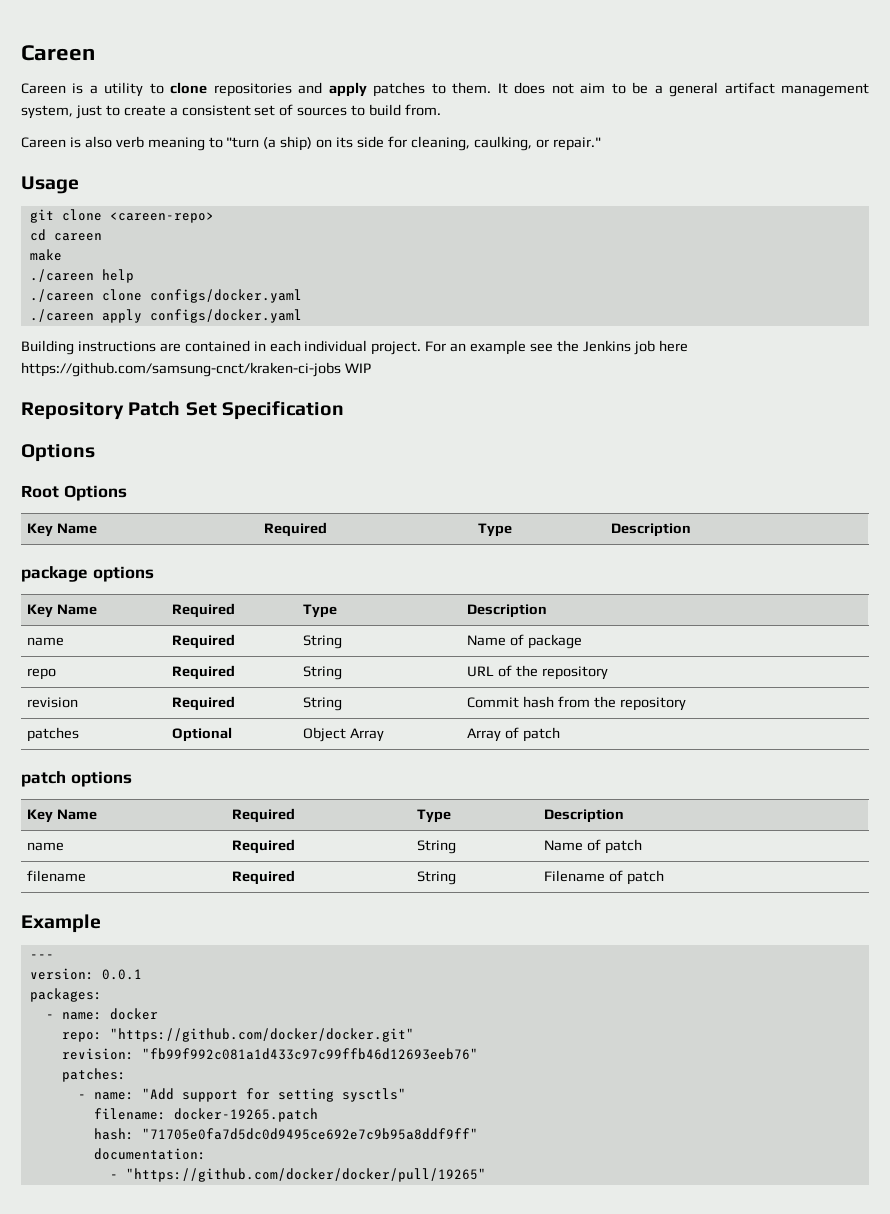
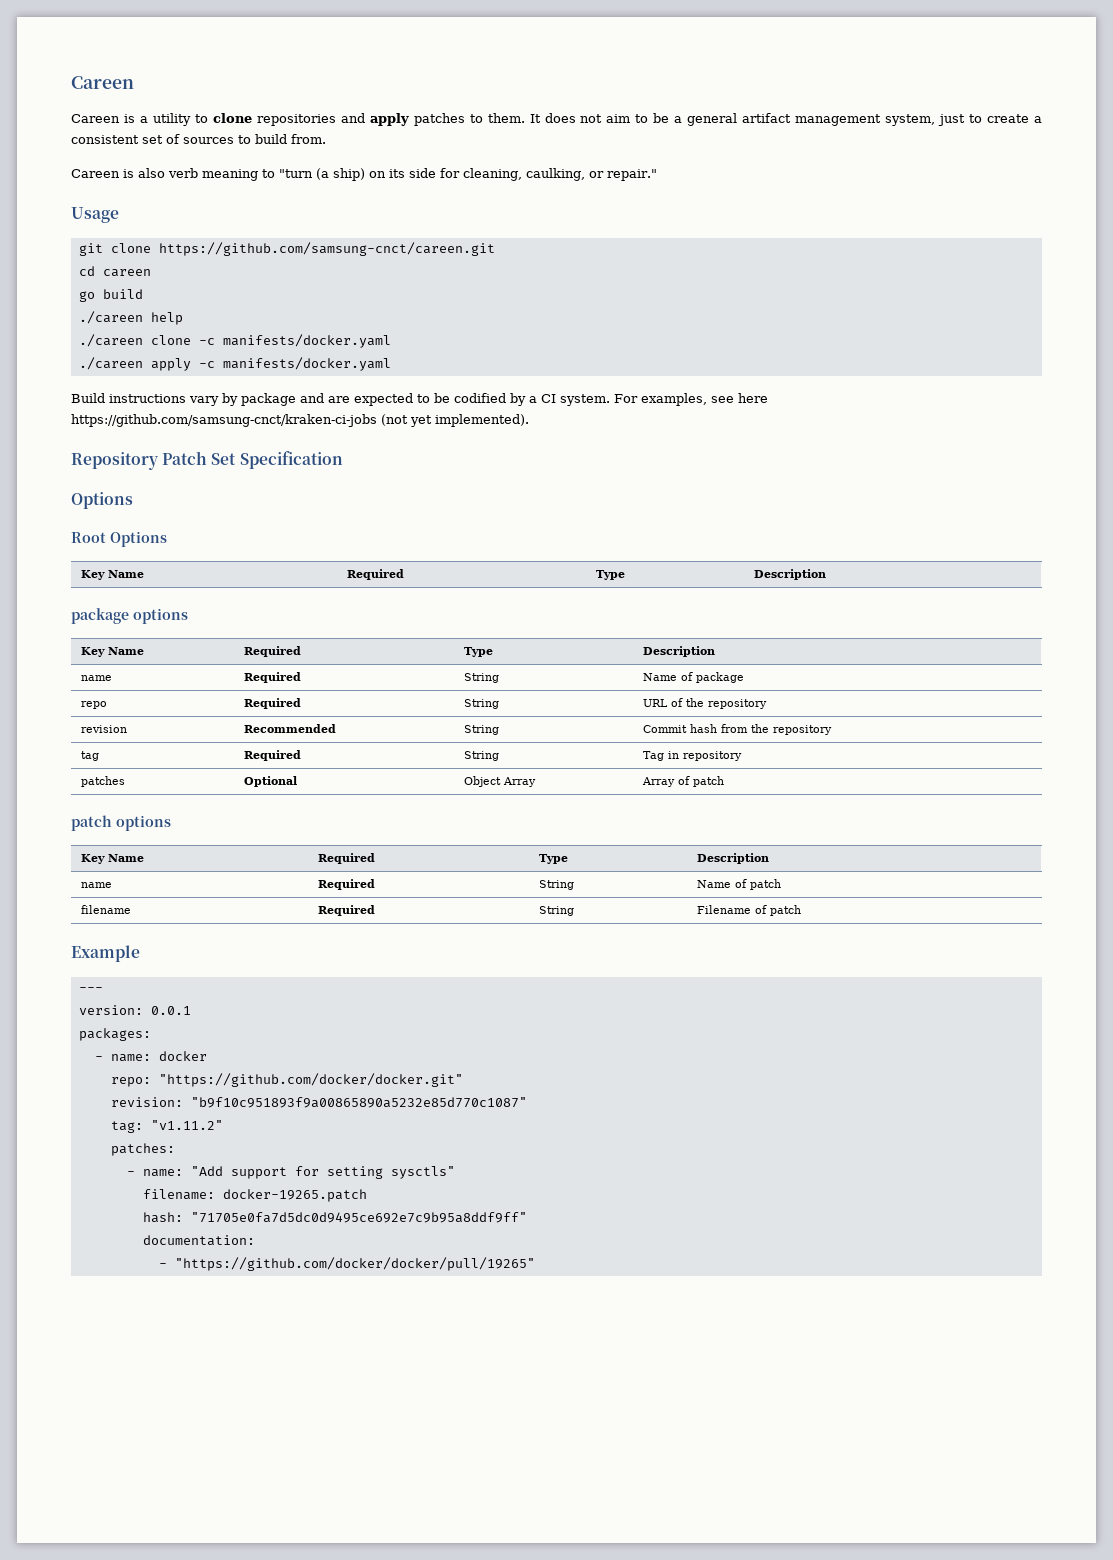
- git clone <careen-repo>
+ git clone https://github.com/samsung-cnct/careen.git
- make
+ go build
- ./careen clone configs/docker.yaml
+ ./careen clone -c manifests/docker.yaml
- ./careen apply configs/docker.yaml
- Building instructions are contained in each individual project. For an example see the Jenkins job here https://github.com/samsung-cnct/kraken-ci-jobs WIP
+ ./careen apply -c manifests/docker.yaml
+ Build instructions vary by package and are expected to be codified by a CI system. For examples, see here https://github.com/samsung-cnct/kraken-ci-jobs (not yet implemented).
- revision | Required | String | Commit hash from the repository
+ revision | Recommended | String | Commit hash from the repository
+ tag | Required | String | Tag in repository
- revision: "fb99f992c081a1d433c97c99ffb46d12693eeb76"
+ revision: "b9f10c951893f9a00865890a5232e85d770c1087"
+ tag: "v1.11.2"

